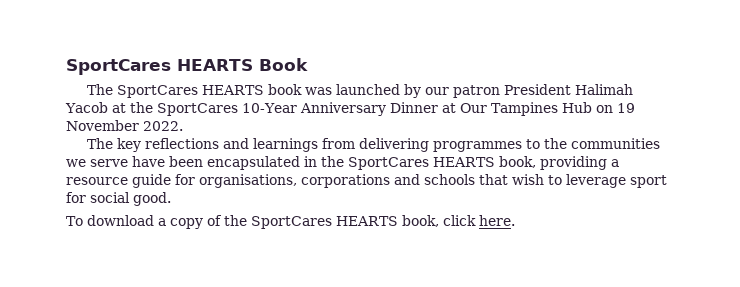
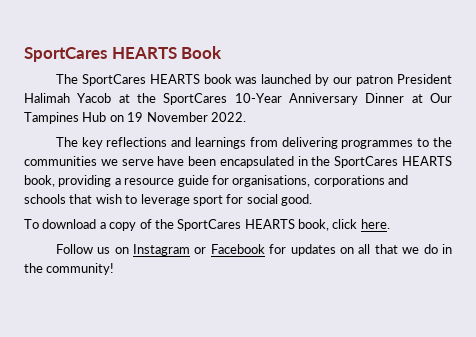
+ Follow us on Instagram or Facebook for updates on all that we do in the community!

